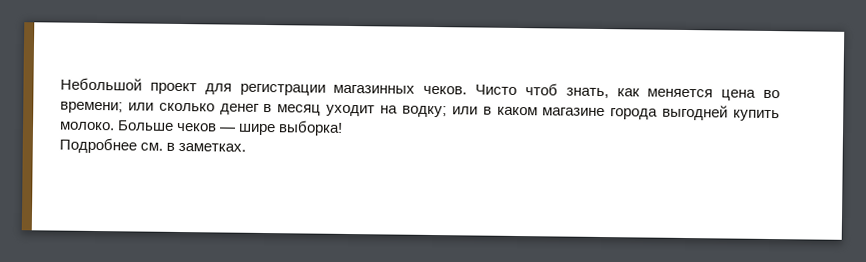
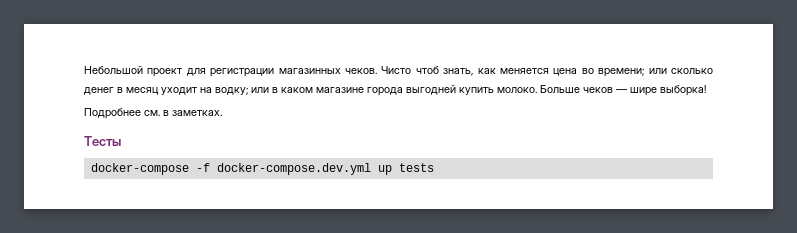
+ Тесты
+ docker-compose -f docker-compose.dev.yml up tests

